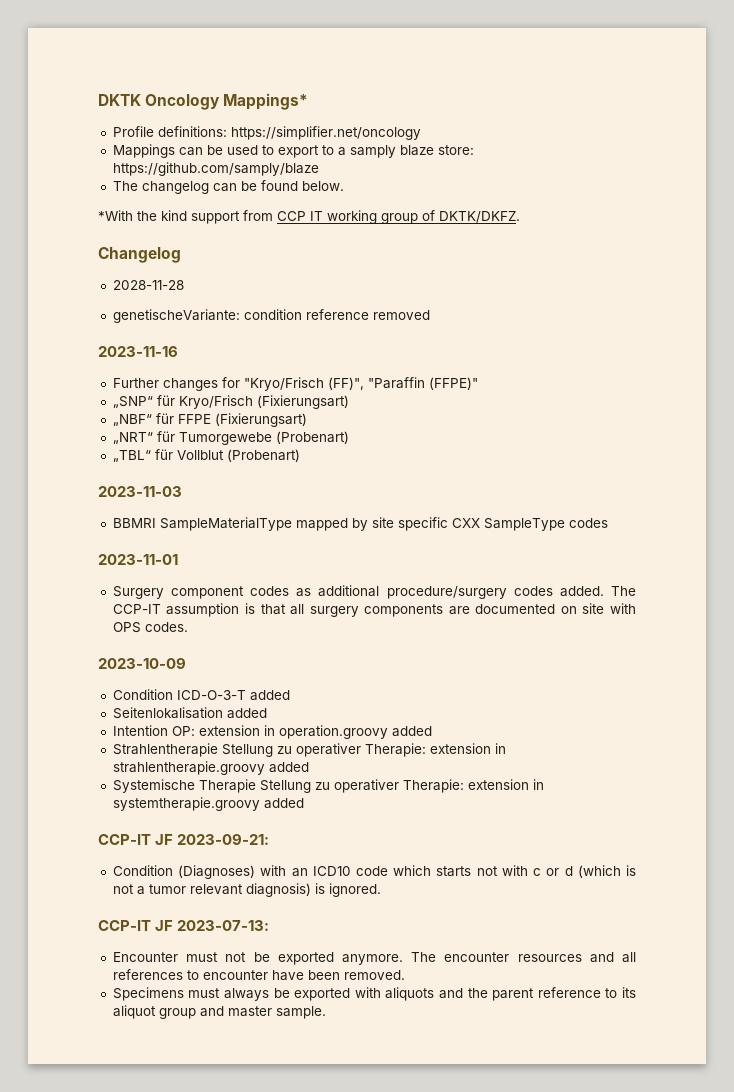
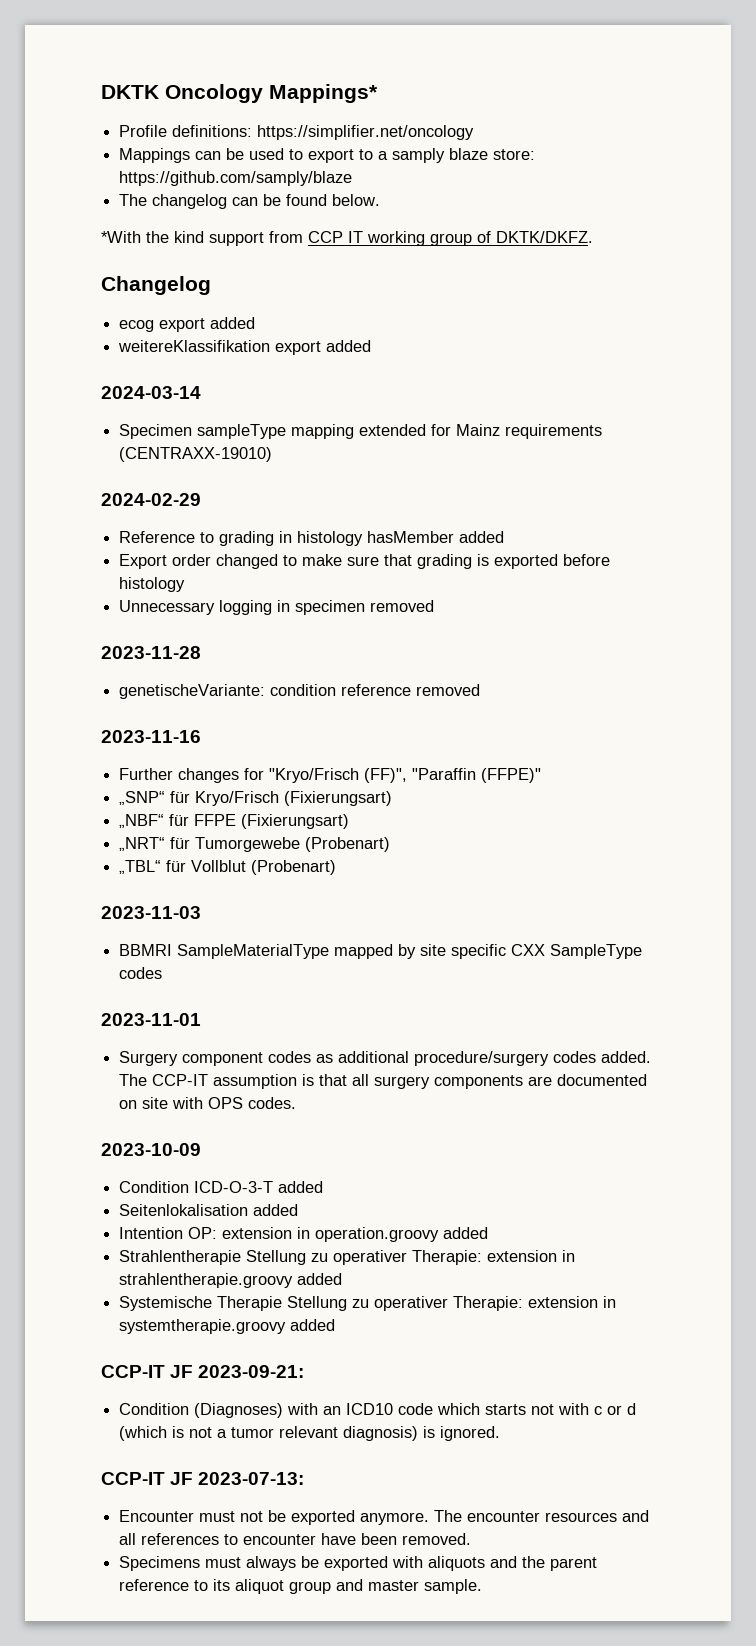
- 2028-11-28
+ ecog export added
+ weitereKlassifikation export added
+ 2024-03-14
+ Specimen sampleType mapping extended for Mainz requirements (CENTRAXX-19010)
+ 2024-02-29
+ Reference to grading in histology hasMember added
+ Export order changed to make sure that grading is exported before histology
+ Unnecessary logging in specimen removed
+ 2023-11-28

